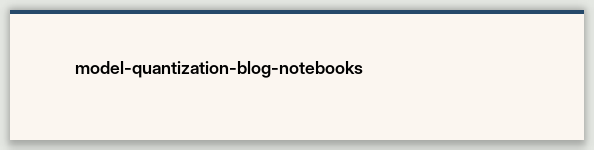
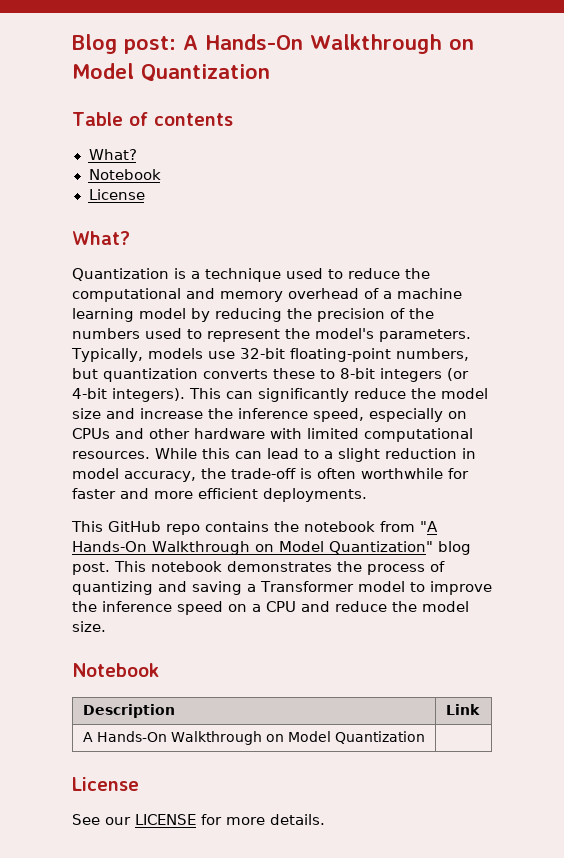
- model-quantization-blog-notebooks
+ Blog post: A Hands-On Walkthrough on Model Quantization
+ Table of contents
+ What?
+ Notebook
+ License
+ What?
+ Quantization is a technique used to reduce the computational and memory overhead of a machine learning model by reducing the precision of the numbers used to represent the model's parameters. Typically, models use 32-bit floating-point numbers, but quantization converts these to 8-bit integers (or 4-bit integers). This can significantly reduce the model size and increase the inference speed, especially on CPUs and other hardware with limited computational resources. While this can lead to a slight reduction in model accuracy, the trade-off is often worthwhile for faster and more efficient deployments.
+ This GitHub repo contains the notebook from "A Hands-On Walkthrough on Model Quantization" blog post. This notebook demonstrates the process of quantizing and saving a Transformer model to improve the inference speed on a CPU and reduce the model size.
+ Notebook
+ Description | Link
+ A Hands-On Walkthrough on Model Quantization |
+ License
+ See our LICENSE for more details.

